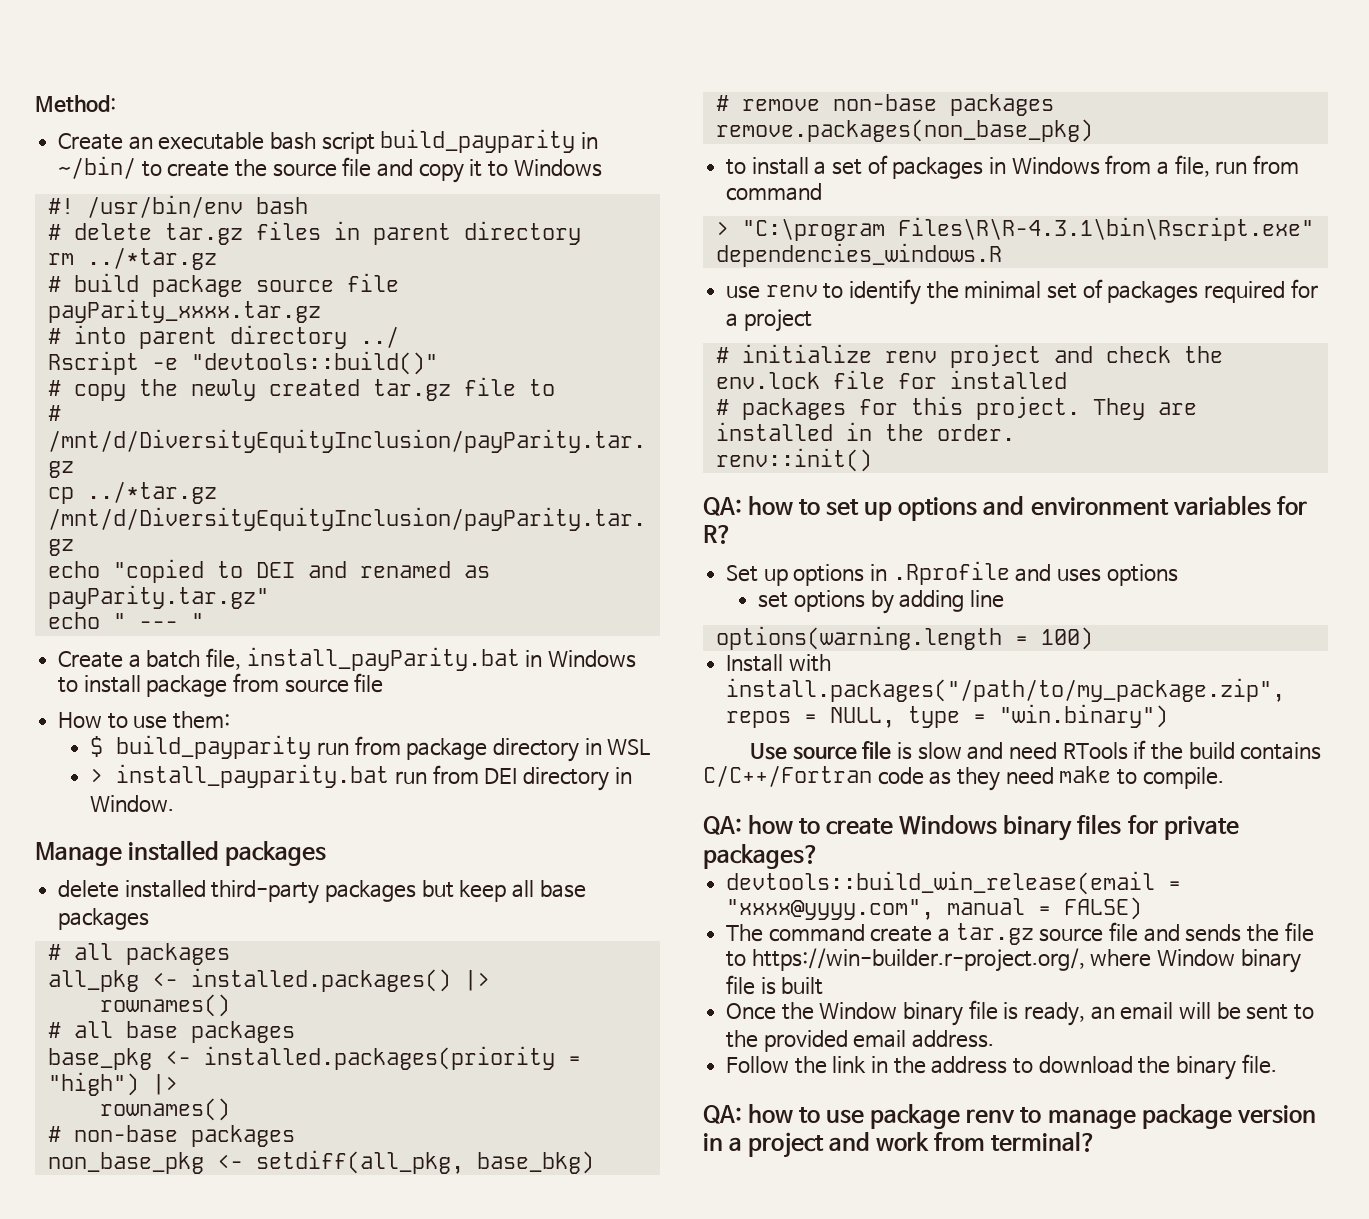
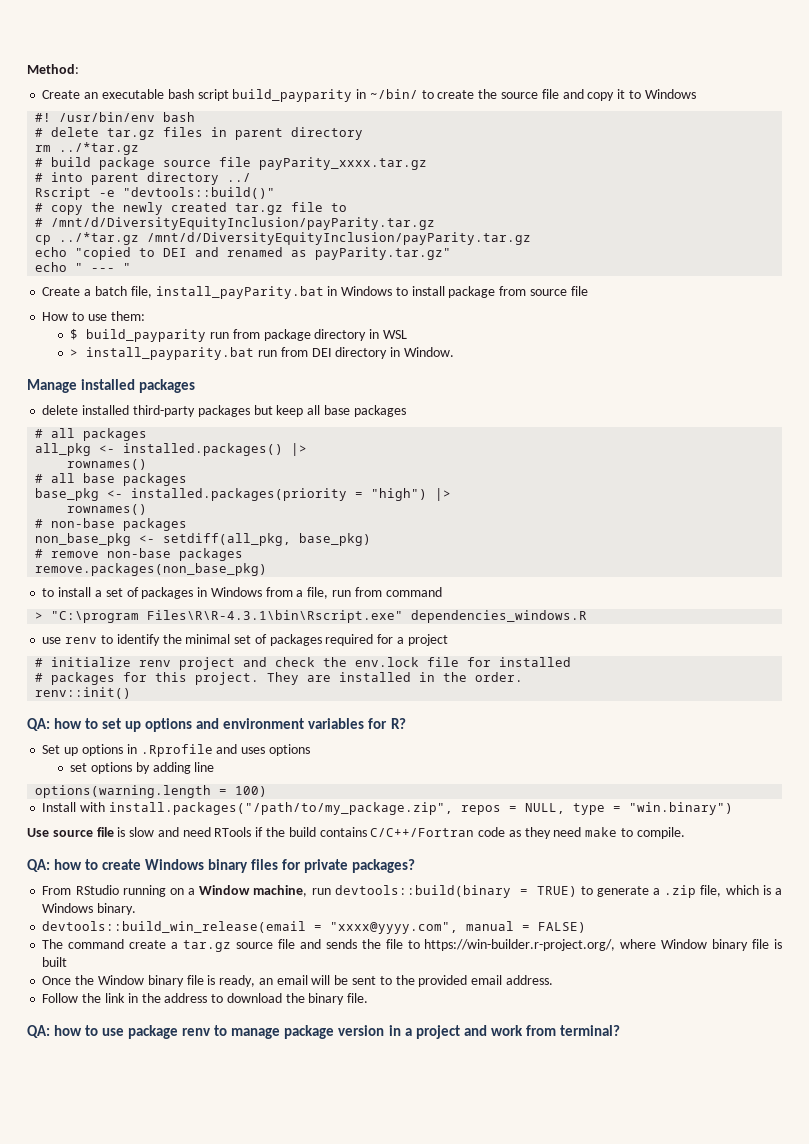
- non_base_pkg <- setdiff(all_pkg, base_bkg)
+ non_base_pkg <- setdiff(all_pkg, base_pkg)
+ From RStudio running on a Window machine, run devtools::build(binary = TRUE) to generate a .zip file, which is a Windows binary.

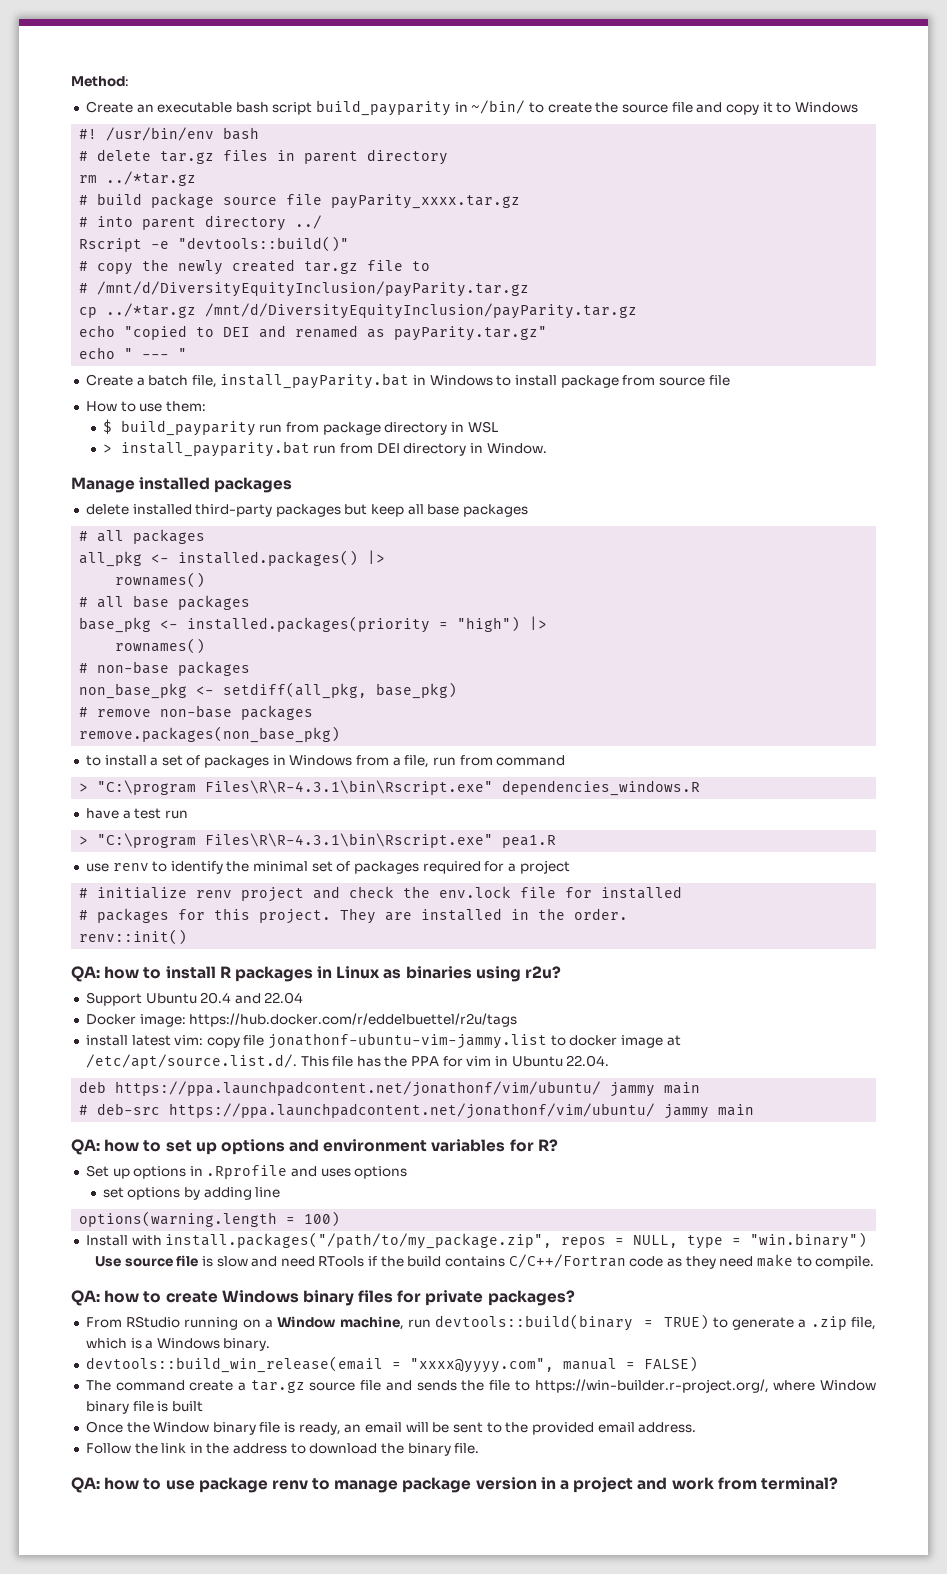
+ have a test run
+ > "C:\program Files\R\R-4.3.1\bin\Rscript.exe" pea1.R
+ QA: how to install R packages in Linux as binaries using r2u?
+ Support Ubuntu 20.4 and 22.04
+ Docker image: https://hub.docker.com/r/eddelbuettel/r2u/tags
+ install latest vim: copy file jonathonf-ubuntu-vim-jammy.list to docker image at /etc/apt/source.list.d/. This file has the PPA for vim in Ubuntu 22.04.
+ deb https://ppa.launchpadcontent.net/jonathonf/vim/ubuntu/ jammy main
+ # deb-src https://ppa.launchpadcontent.net/jonathonf/vim/ubuntu/ jammy main

